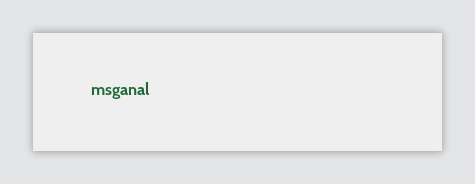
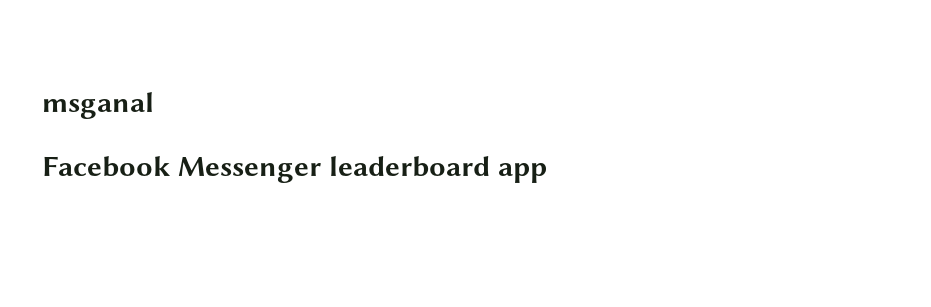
+ Facebook Messenger leaderboard app

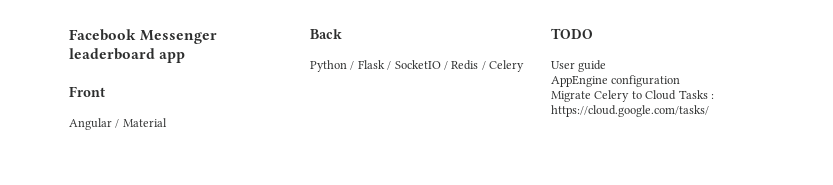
- msganal
+ Front
+ Angular / Material
+ Back
+ Python / Flask / SocketIO / Redis / Celery
+ TODO
+ User guide
+ AppEngine configuration
+ Migrate Celery to Cloud Tasks : https://cloud.google.com/tasks/

